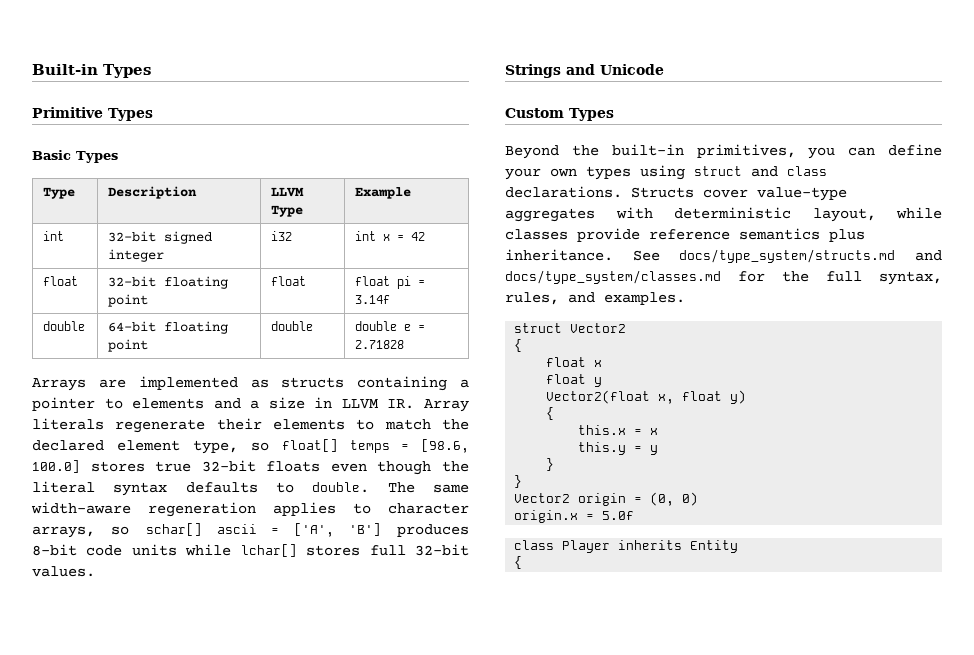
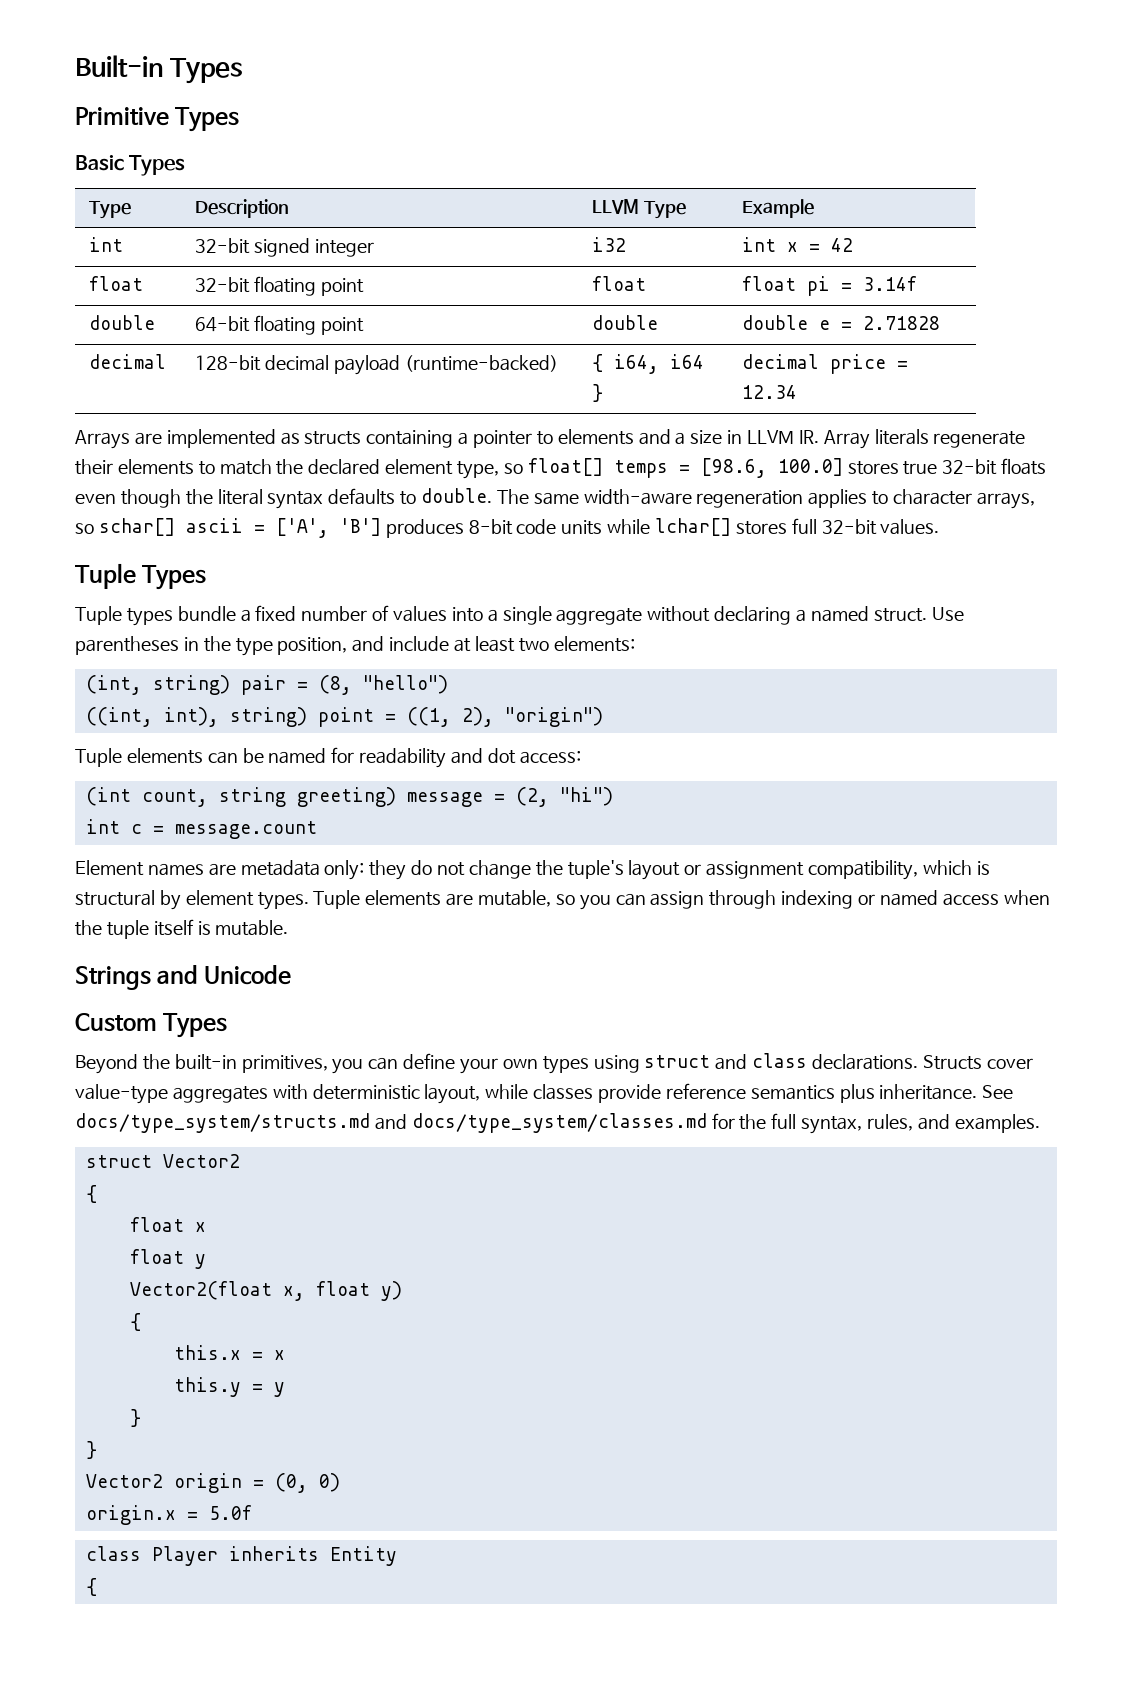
+ decimal | 128-bit decimal payload (runtime-backed) | { i64, i64 } | decimal price = 12.34
+ Tuple Types
+ Tuple types bundle a fixed number of values into a single aggregate without declaring a named struct. Use parentheses in the type position, and include at least two elements:
+ (int, string) pair = (8, "hello")
+ ((int, int), string) point = ((1, 2), "origin")
+ Tuple elements can be named for readability and dot access:
+ (int count, string greeting) message = (2, "hi")
+ int c = message.count
+ Element names are metadata only: they do not change the tuple's layout or assignment compatibility, which is structural by element types. Tuple elements are mutable, so you can assign through indexing or named access when the tuple itself is mutable.

